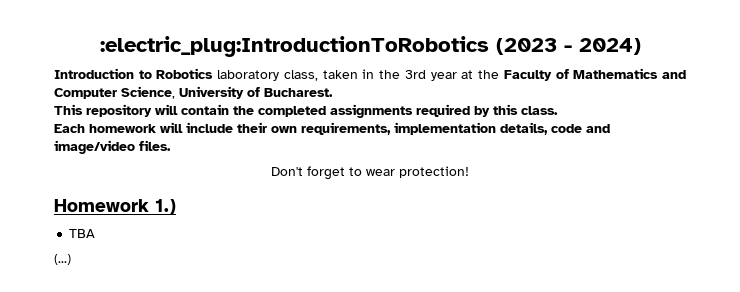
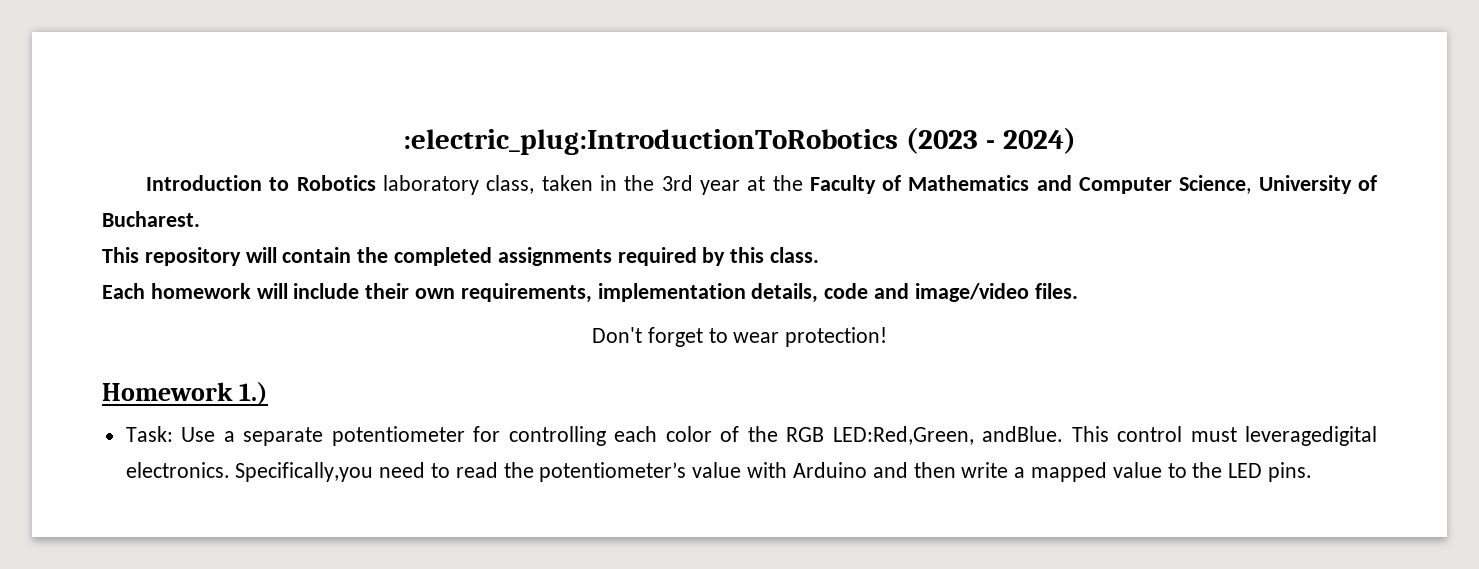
- TBA
- (...)
+ Task: Use a separate potentiometer for controlling each color of the RGB LED:Red,Green, andBlue. This control must leveragedigital electronics. Specifically,you need to read the potentiometer’s value with Arduino and then write a mapped value to the LED pins.

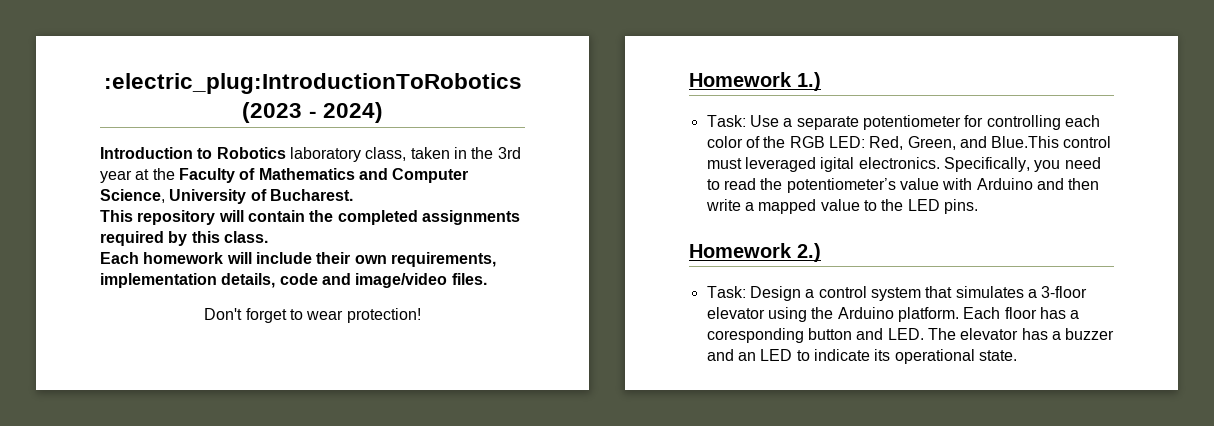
- Task: Use a separate potentiometer for controlling each color of the RGB LED:Red,Green, andBlue. This control must leveragedigital electronics. Specifically,you need to read the potentiometer’s value with Arduino and then write a mapped value to the LED pins.
+ Task: Use a separate potentiometer for controlling each color of the RGB LED: Red, Green, and Blue.This control must leveraged igital electronics. Specifically, you need to read the potentiometer’s value with Arduino and then write a mapped value to the LED pins.
+ Homework 2.)
+ Task: Design a control system that simulates a 3-floor elevator using the Arduino platform. Each floor has a coresponding button and LED. The elevator has a buzzer and an LED to indicate its operational state.

